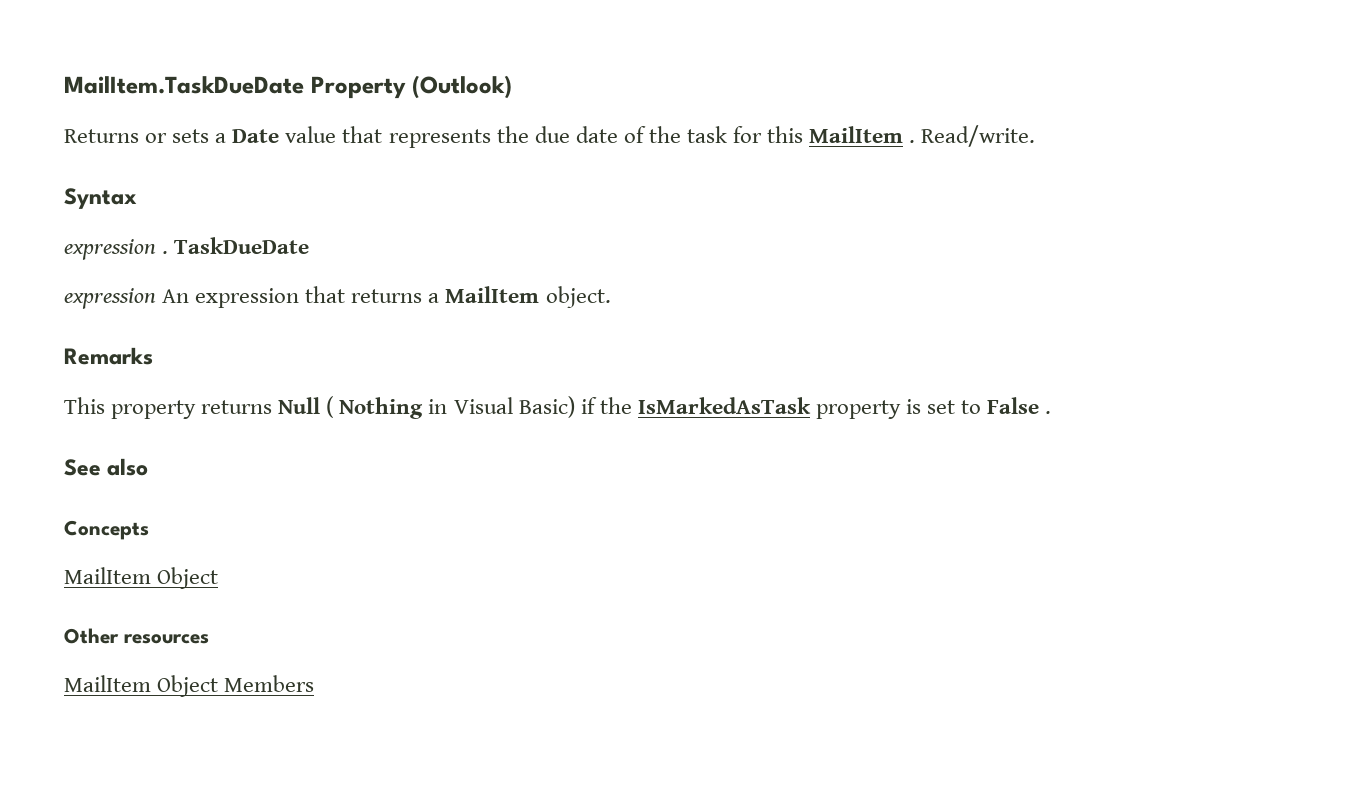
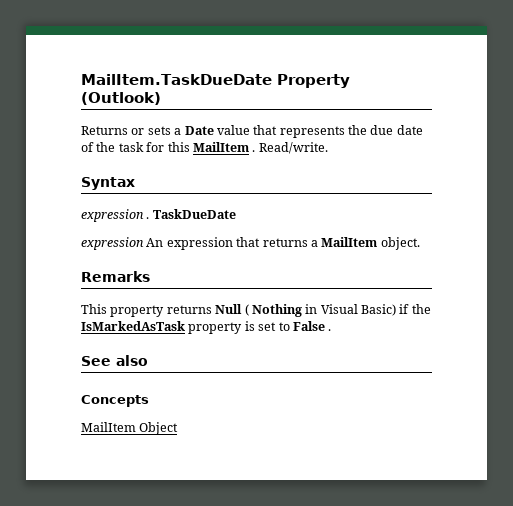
- Other resources
- MailItem Object Members

